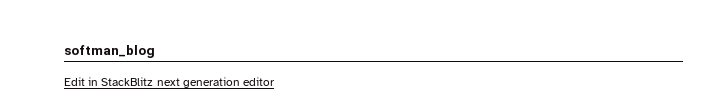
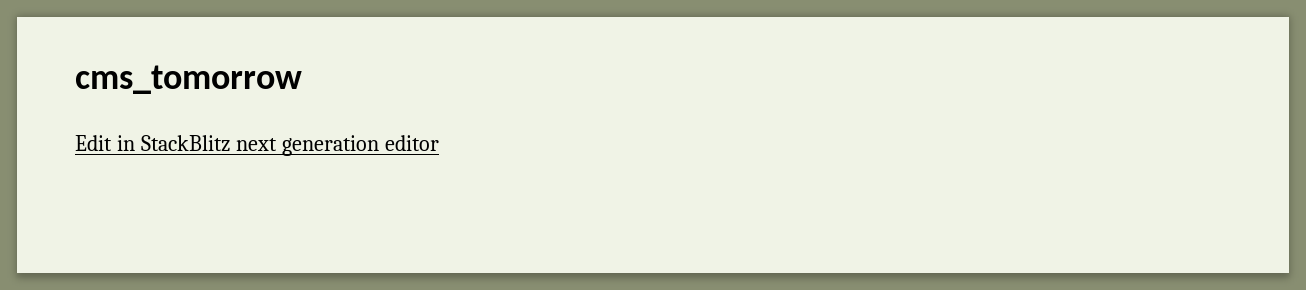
- softman_blog
+ cms_tomorrow

